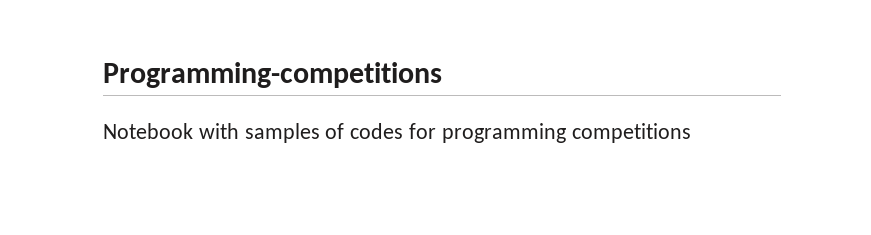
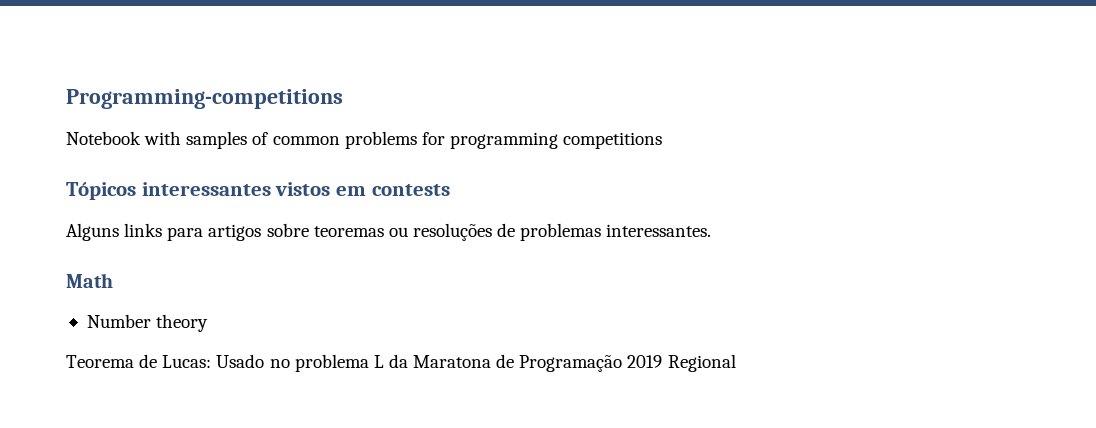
- Notebook with samples of codes for programming competitions
+ Notebook with samples of common problems for programming competitions
+ Tópicos interessantes vistos em contests
+ Alguns links para artigos sobre teoremas ou resoluções de problemas interessantes.
+ Math
+ Number theory
+ Teorema de Lucas: Usado no problema L da Maratona de Programação 2019 Regional

